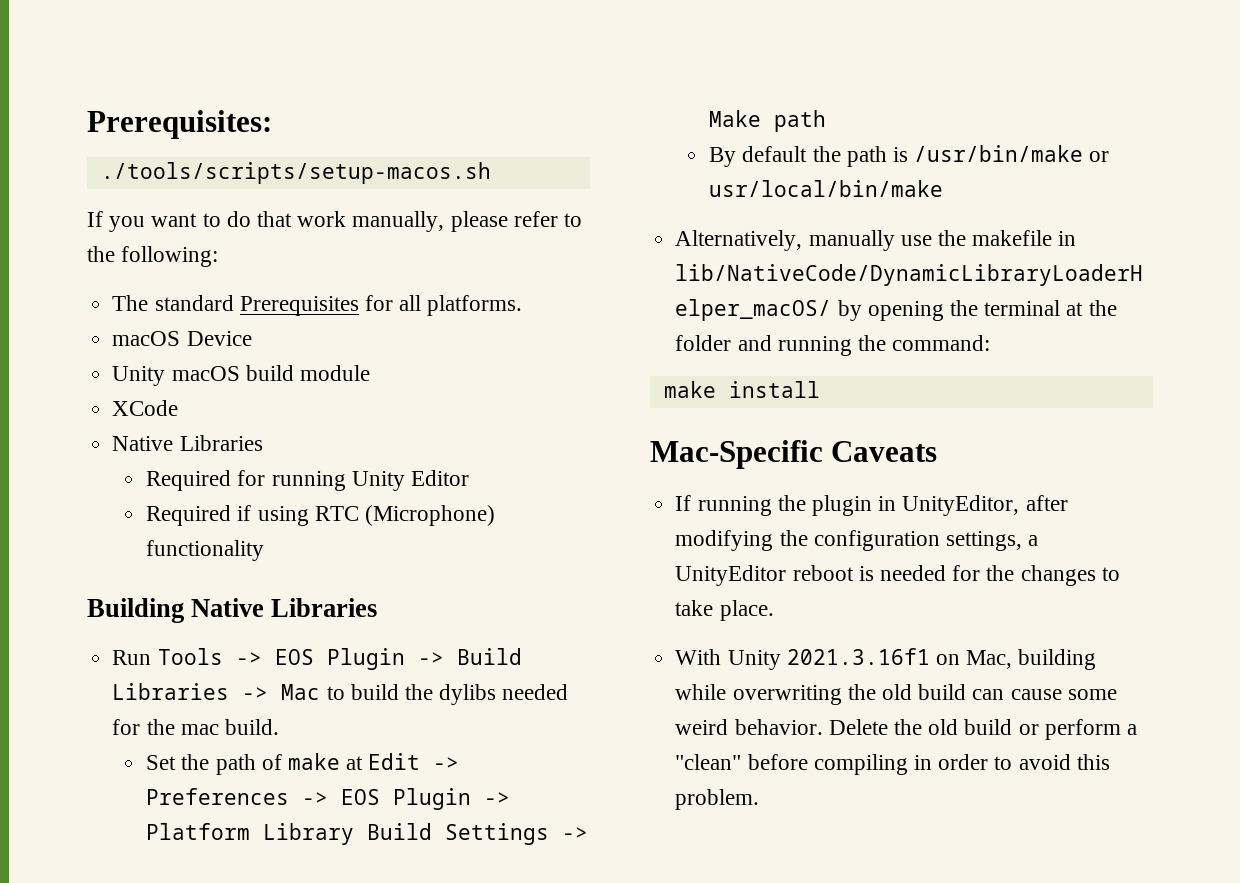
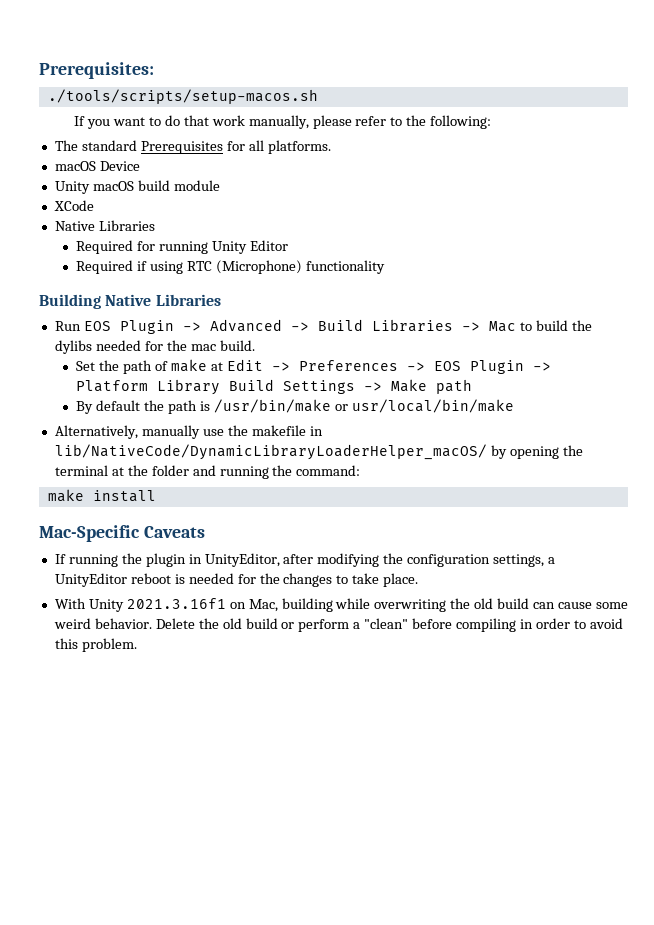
- Run Tools -> EOS Plugin -> Build Libraries -> Mac to build the dylibs needed for the mac build.
+ Run EOS Plugin -> Advanced -> Build Libraries -> Mac to build the dylibs needed for the mac build.

